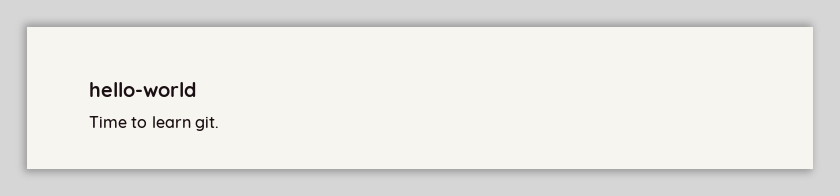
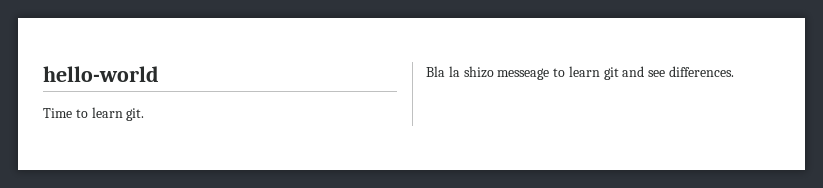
+ Bla la shizo messeage to learn git and see differences.

